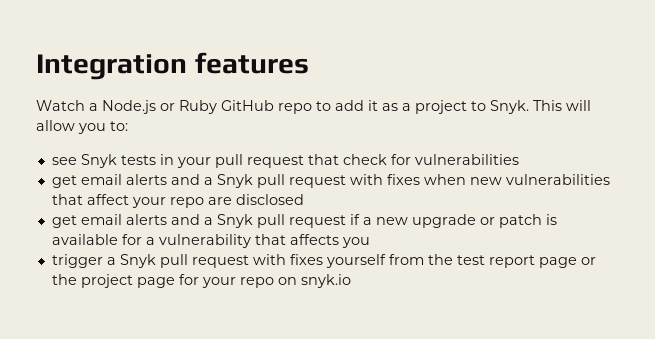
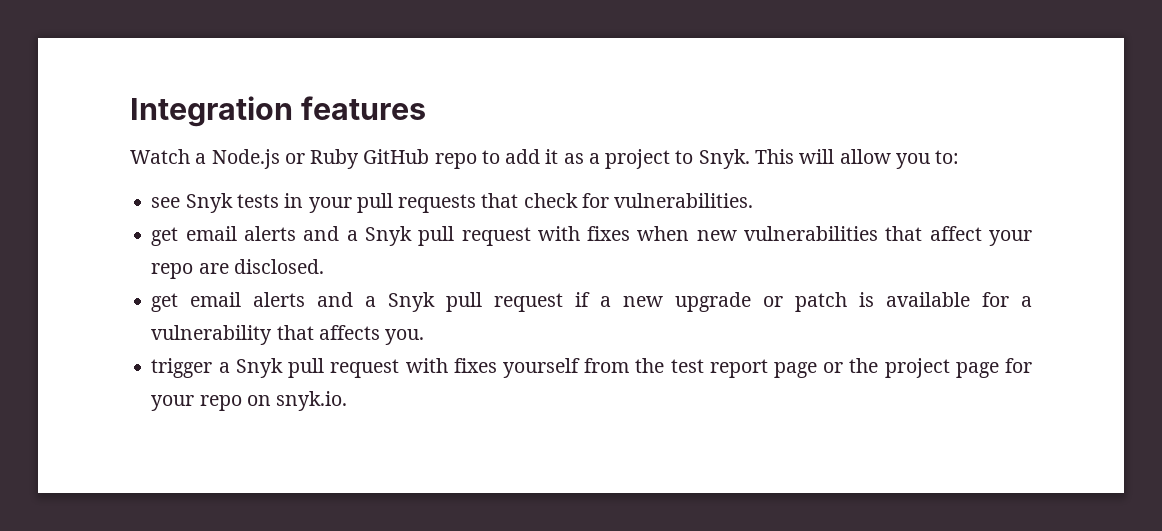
- see Snyk tests in your pull request that check for vulnerabilities
+ see Snyk tests in your pull requests that check for vulnerabilities.
- get email alerts and a Snyk pull request with fixes when new vulnerabilities that affect your repo are disclosed
+ get email alerts and a Snyk pull request with fixes when new vulnerabilities that affect your repo are disclosed.
- get email alerts and a Snyk pull request if a new upgrade or patch is available for a vulnerability that affects you
+ get email alerts and a Snyk pull request if a new upgrade or patch is available for a vulnerability that affects you.
- trigger a Snyk pull request with fixes yourself from the test report page or the project page for your repo on snyk.io
+ trigger a Snyk pull request with fixes yourself from the test report page or the project page for your repo on snyk.io.

